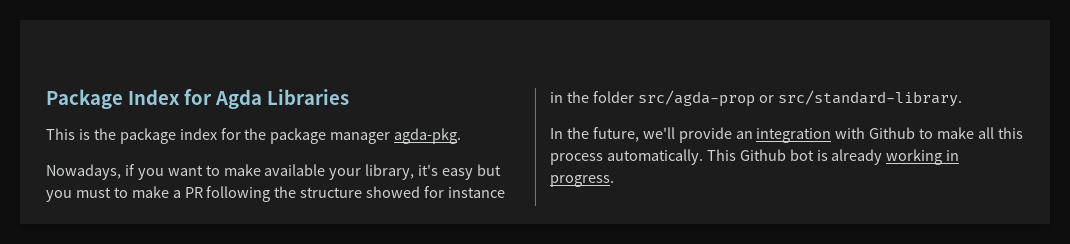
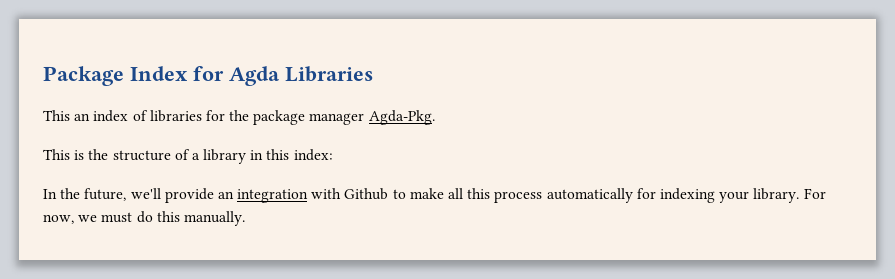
- This is the package index for the package manager agda-pkg.
- Nowadays, if you want to make available your library, it's easy but you must to make a PR following the structure showed for instance in the folder src/agda-prop or src/standard-library.
+ This an index of libraries for the package manager Agda-Pkg.
+ This is the structure of a library in this index:
- In the future, we'll provide an integration with Github to make all this process automatically. This Github bot is already working in progress.
+ In the future, we'll provide an integration with Github to make all this process automatically for indexing your library. For now, we must do this manually.

